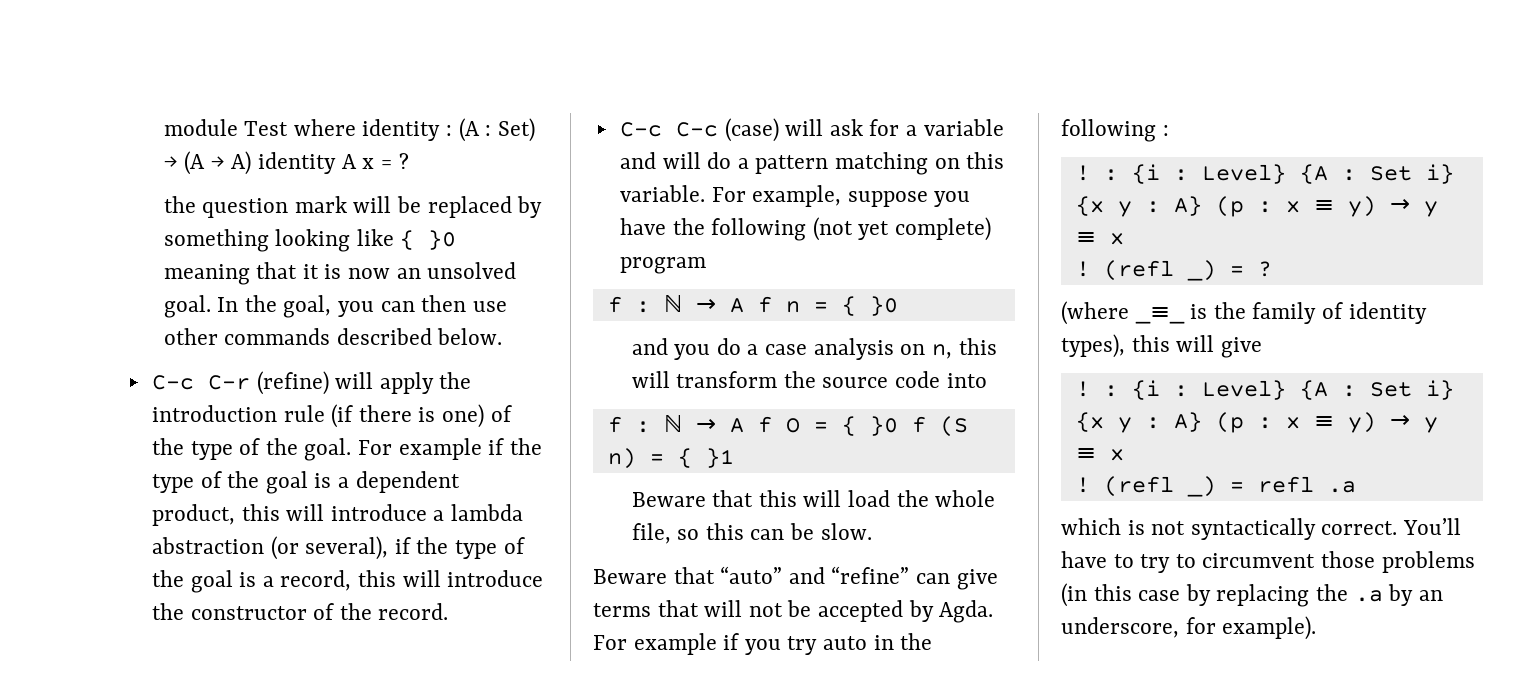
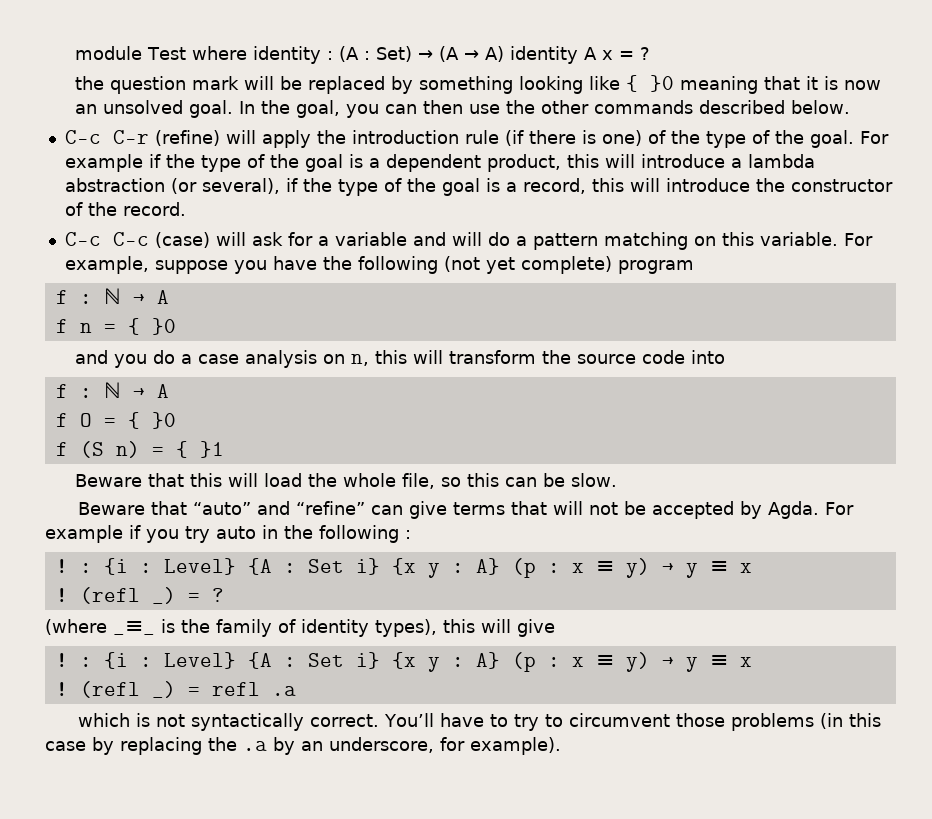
- In the goal, you can then use other commands described below.
+ In the goal, you can then use the other commands described below.
  For example, suppose you have the following (not yet complete) program
- f : ℕ → A f n = { }0
+ f : ℕ → A
+ f n = { }0
  and you do a case analysis on n, this will transform the source code into
- f : ℕ → A f O = { }0 f (S n) = { }1
+ f : ℕ → A
+ f O = { }0
+ f (S n) = { }1

